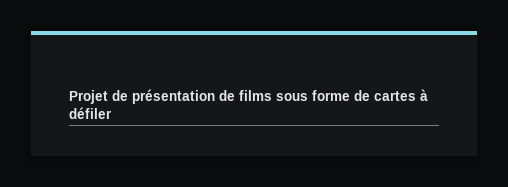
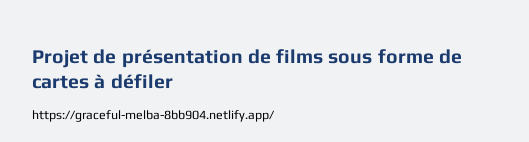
+ https://graceful-melba-8bb904.netlify.app/

